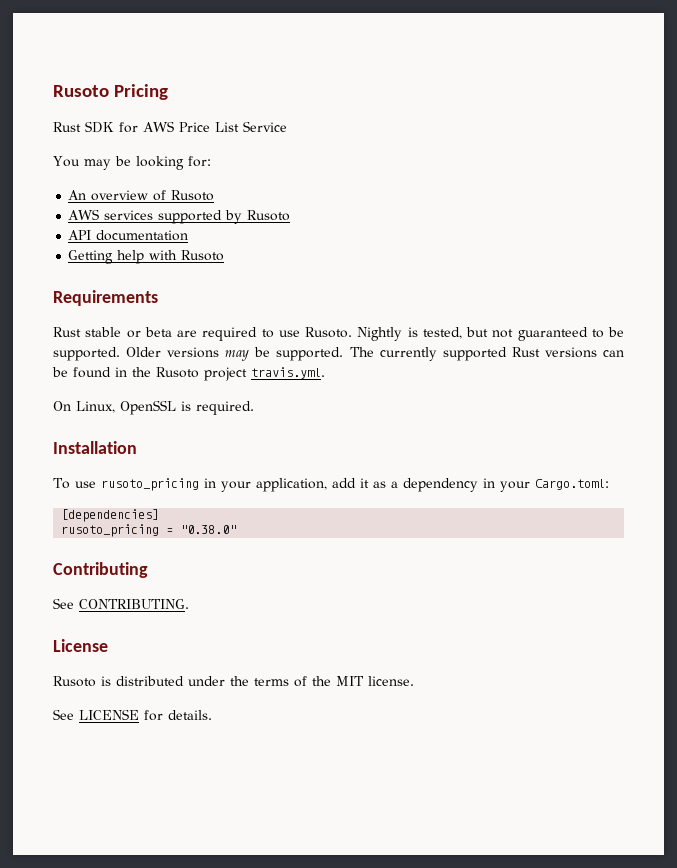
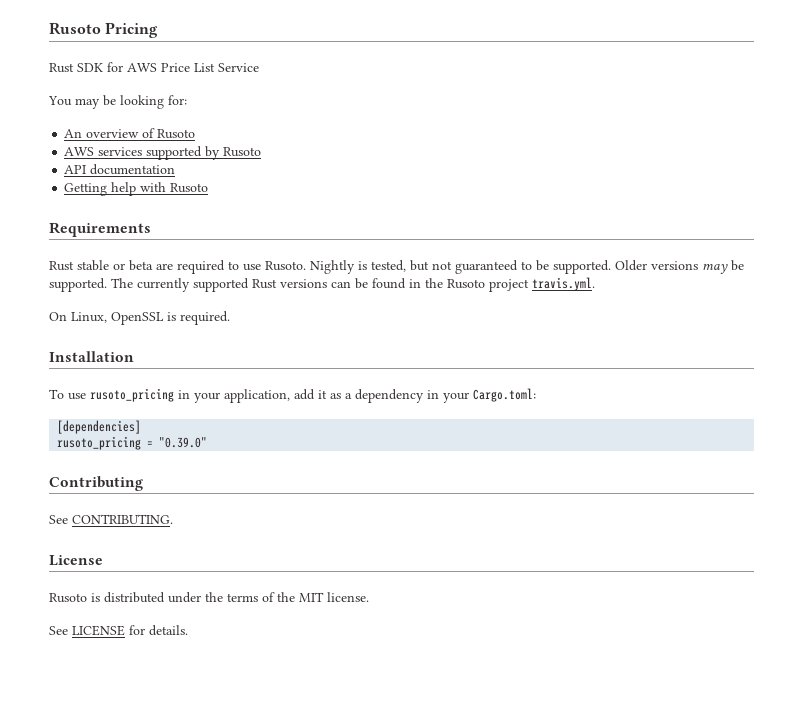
- rusoto_pricing = "0.38.0"
+ rusoto_pricing = "0.39.0"

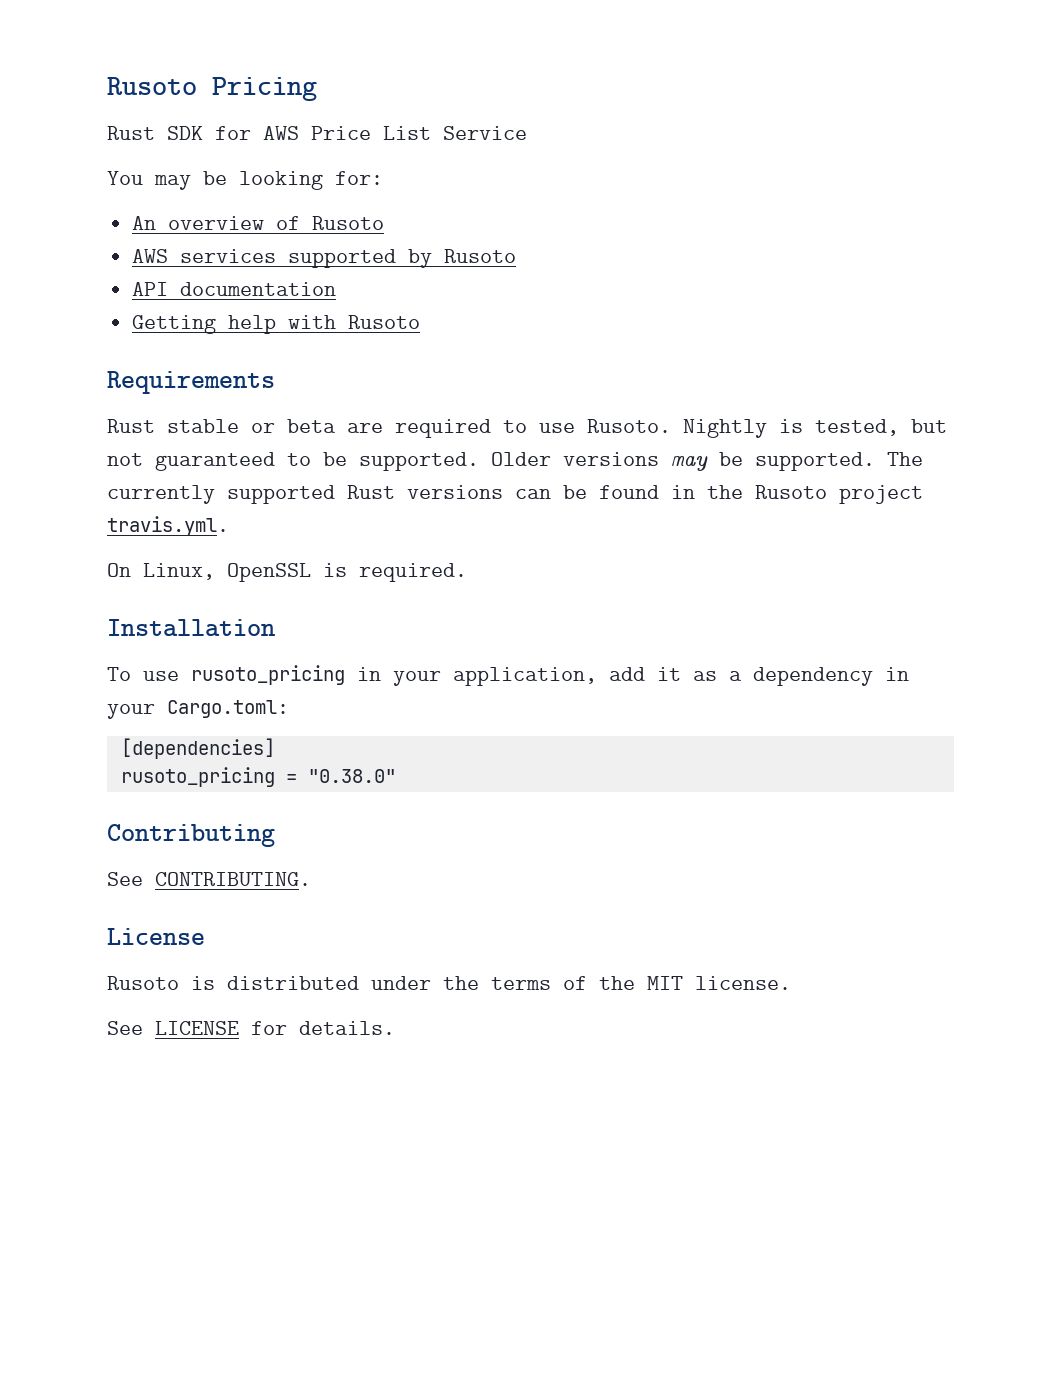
- rusoto_pricing = "0.39.0"
+ rusoto_pricing = "0.38.0"

